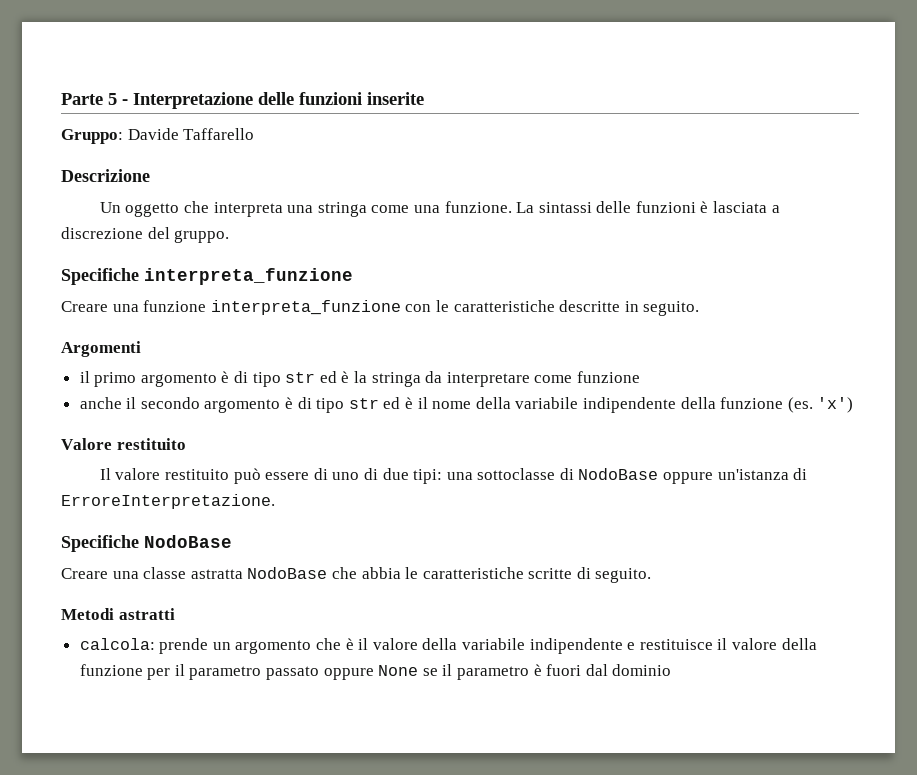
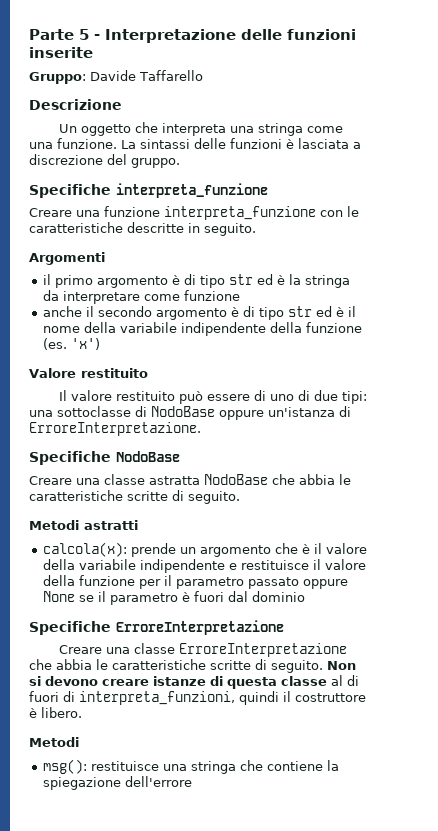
- calcola: prende un argomento che è il valore della variabile indipendente e restituisce il valore della funzione per il parametro passato oppure None se il parametro è fuori dal dominio
+ calcola(x): prende un argomento che è il valore della variabile indipendente e restituisce il valore della funzione per il parametro passato oppure None se il parametro è fuori dal dominio
+ Specifiche ErroreInterpretazione
+ Creare una classe ErroreInterpretazione che abbia le caratteristiche scritte di seguito. Non si devono creare istanze di questa classe al di fuori di interpreta_funzioni, quindi il costruttore è libero.
+ Metodi
+ msg(): restituisce una stringa che contiene la spiegazione dell'errore

